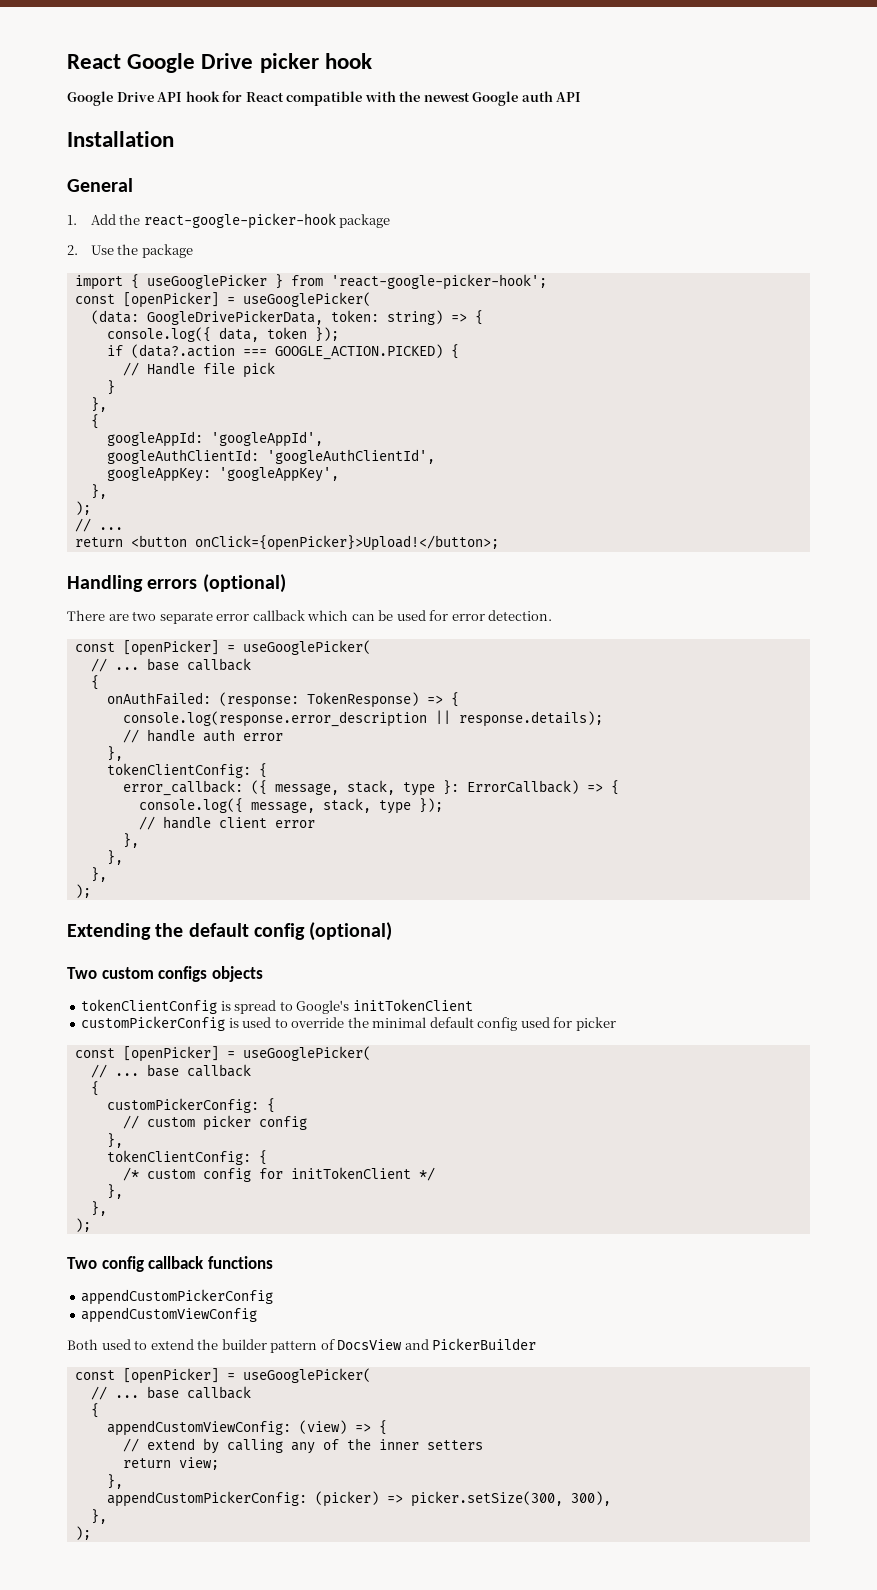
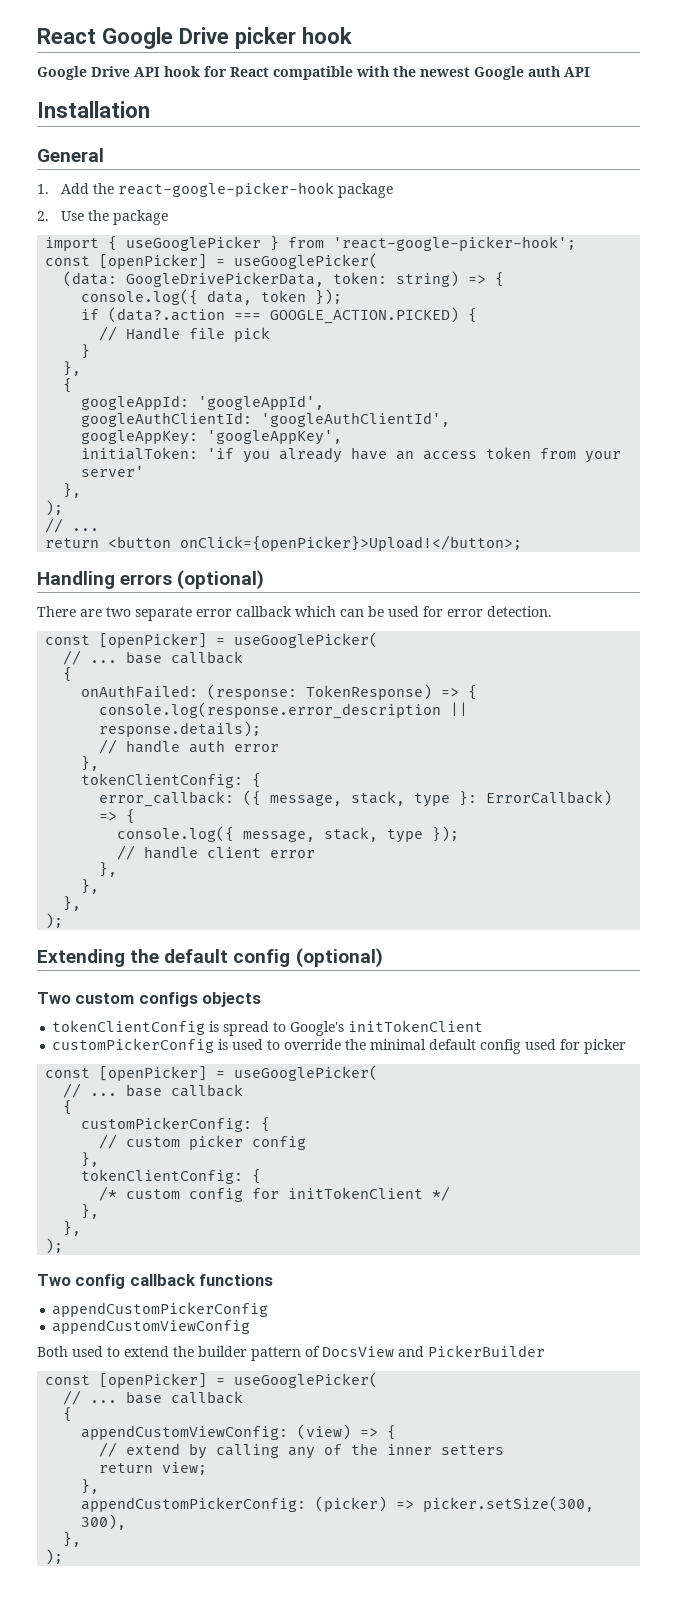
+ initialToken: 'if you already have an access token from your server'

